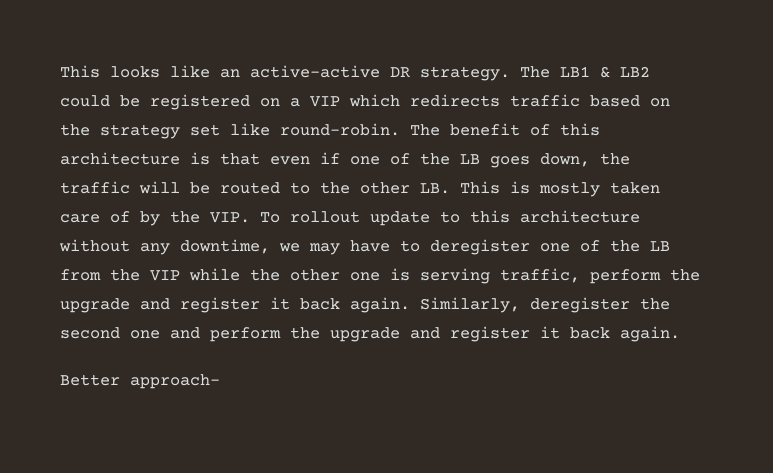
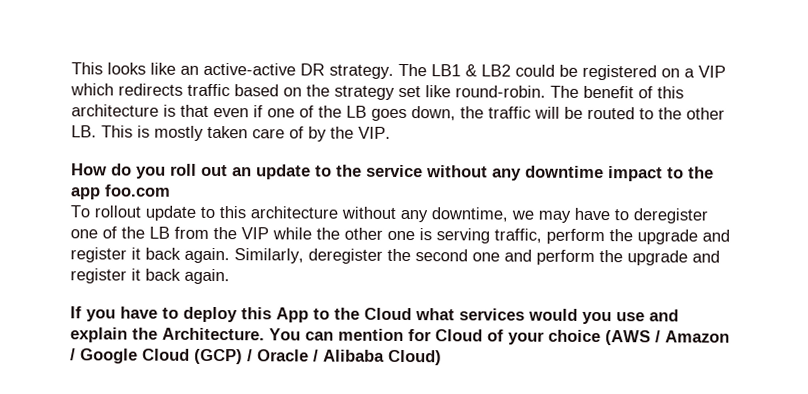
- The benefit of this architecture is that even if one of the LB goes down, the traffic will be routed to the other LB. This is mostly taken care of by the VIP. To rollout update to this architecture without any downtime, we may have to deregister one of the LB from the VIP while the other one is serving traffic, perform the upgrade and register it back again.
+ The benefit of this architecture is that even if one of the LB goes down, the traffic will be routed to the other LB. This is mostly taken care of by the VIP.
+ How do you roll out an update to the service without any downtime impact to the app foo.com
+ To rollout update to this architecture without any downtime, we may have to deregister one of the LB from the VIP while the other one is serving traffic, perform the upgrade and register it back again.
- Better approach-
+ If you have to deploy this App to the Cloud what services would you use and explain the Architecture. You can mention for Cloud of your choice (AWS / Amazon / Google Cloud (GCP) / Oracle / Alibaba Cloud)

